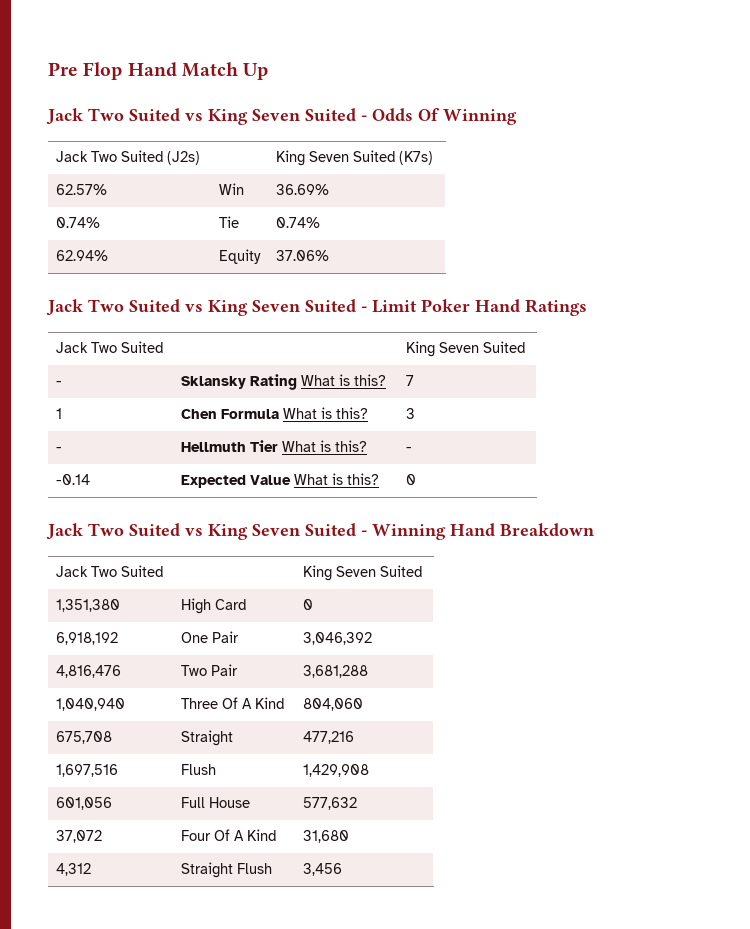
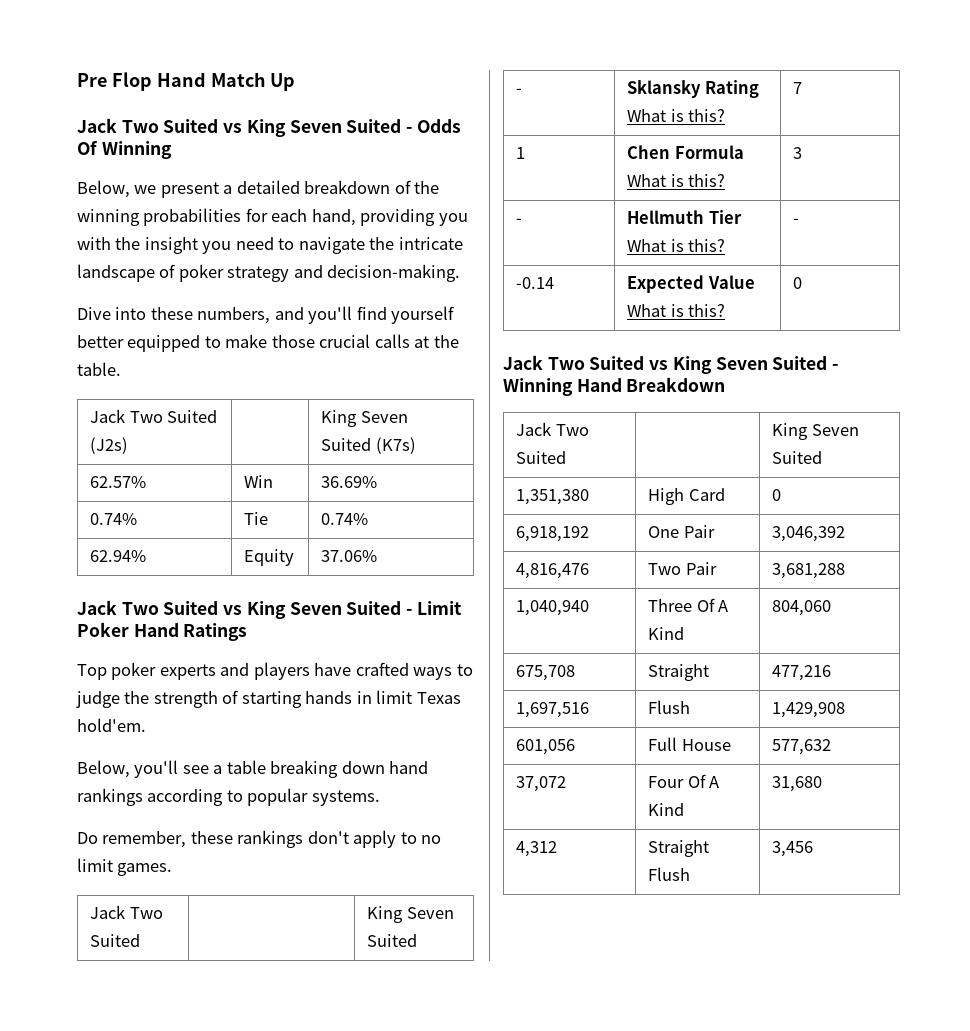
+ Below, we present a detailed breakdown of the winning probabilities for each hand, providing you with the insight you need to navigate the intricate landscape of poker strategy and decision-making.
+ Dive into these numbers, and you'll find yourself better equipped to make those crucial calls at the table.
+ Top poker experts and players have crafted ways to judge the strength of starting hands in limit Texas hold'em.
+ Below, you'll see a table breaking down hand rankings according to popular systems.
+ Do remember, these rankings don't apply to no limit games.

